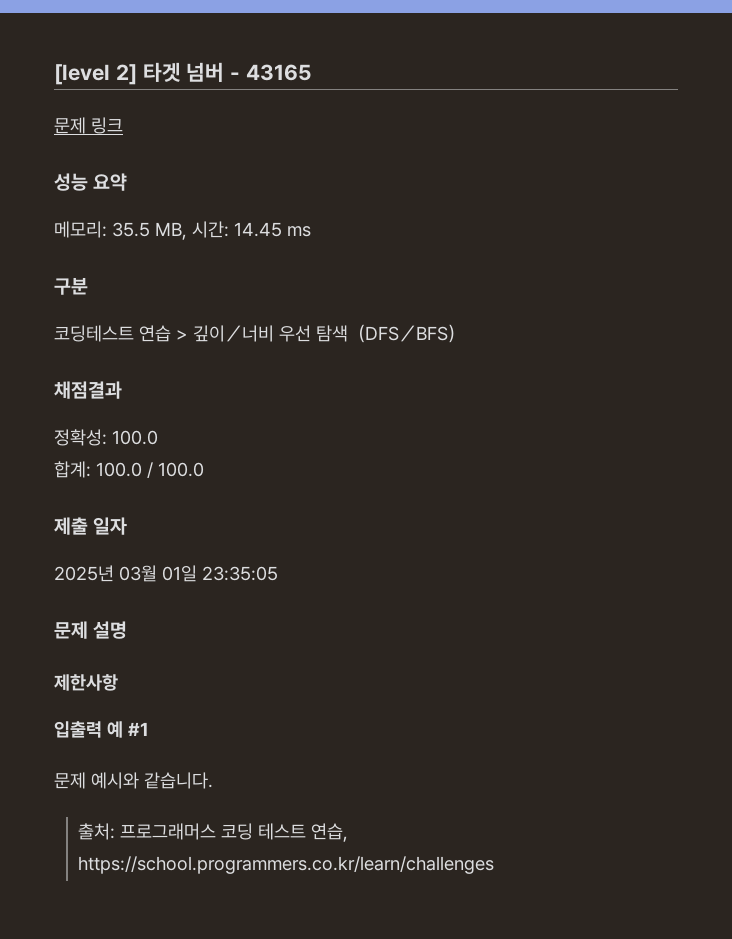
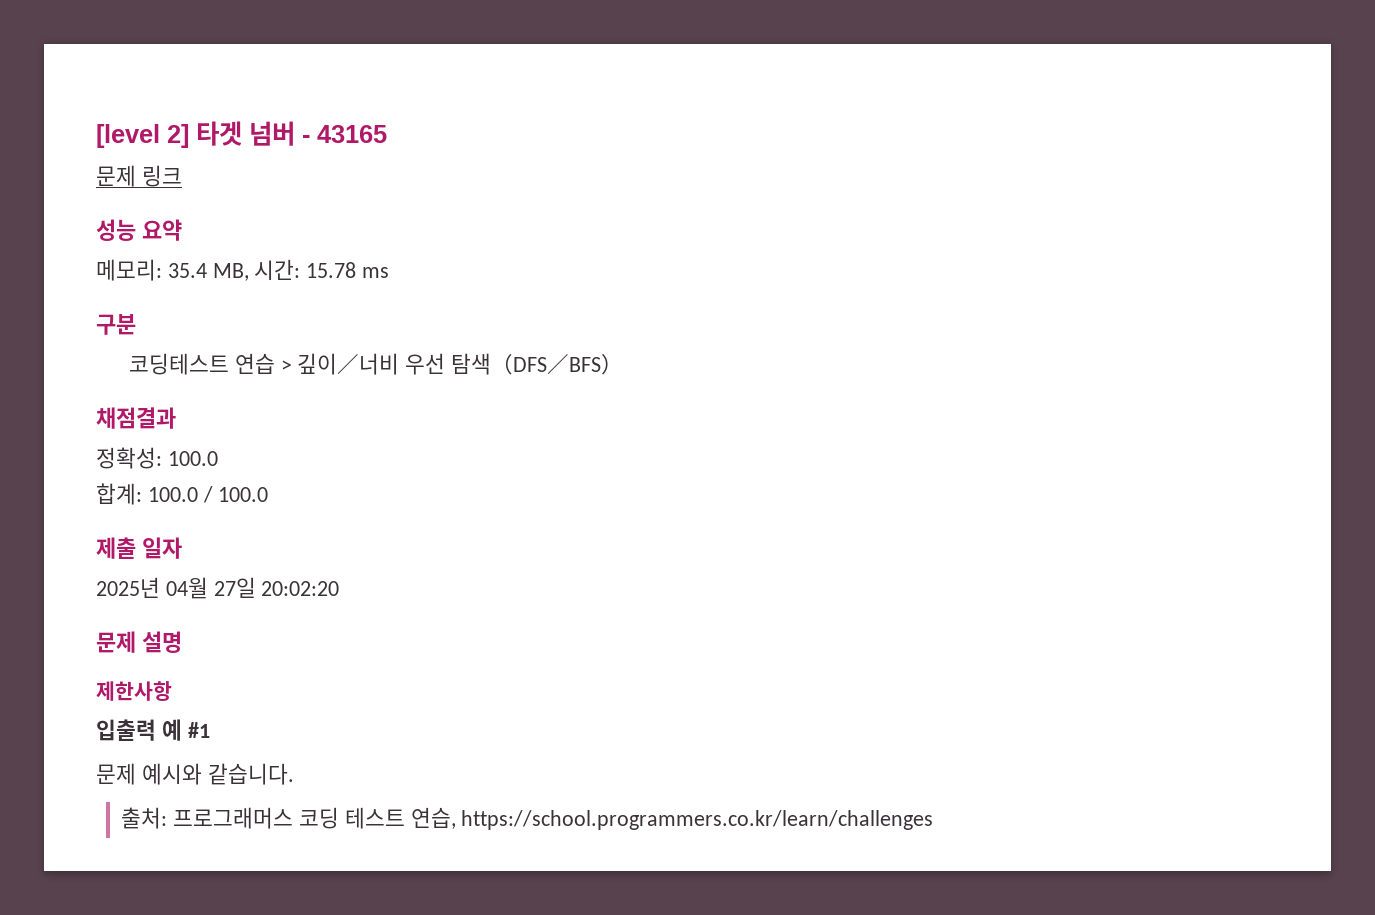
- 메모리: 35.5 MB, 시간: 14.45 ms
+ 메모리: 35.4 MB, 시간: 15.78 ms
- 2025년 03월 01일 23:35:05
+ 2025년 04월 27일 20:02:20

